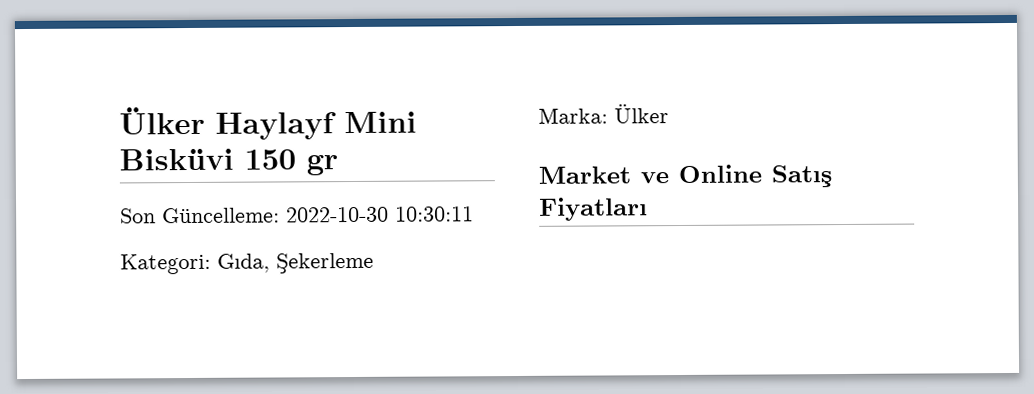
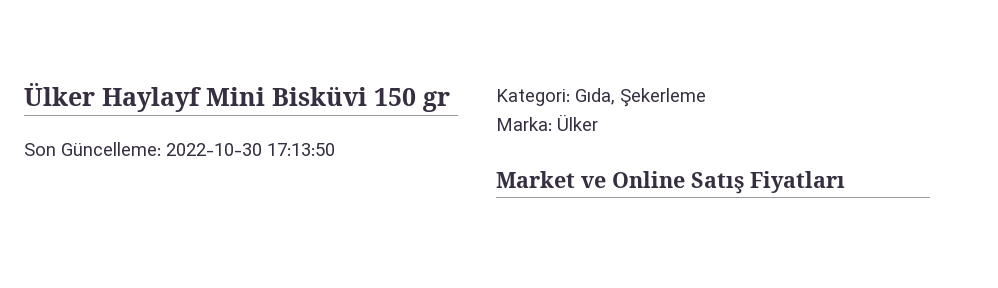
- Son Güncelleme: 2022-10-30 10:30:11
+ Son Güncelleme: 2022-10-30 17:13:50

